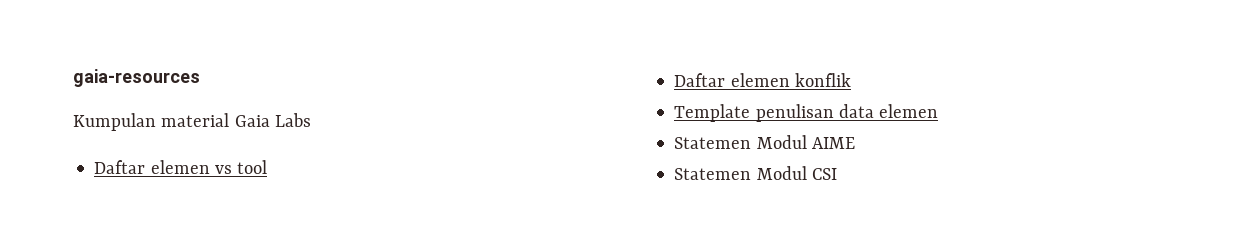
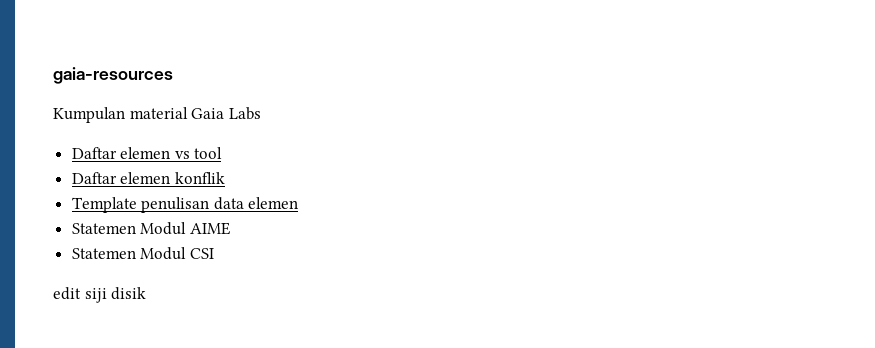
+ edit siji disik

